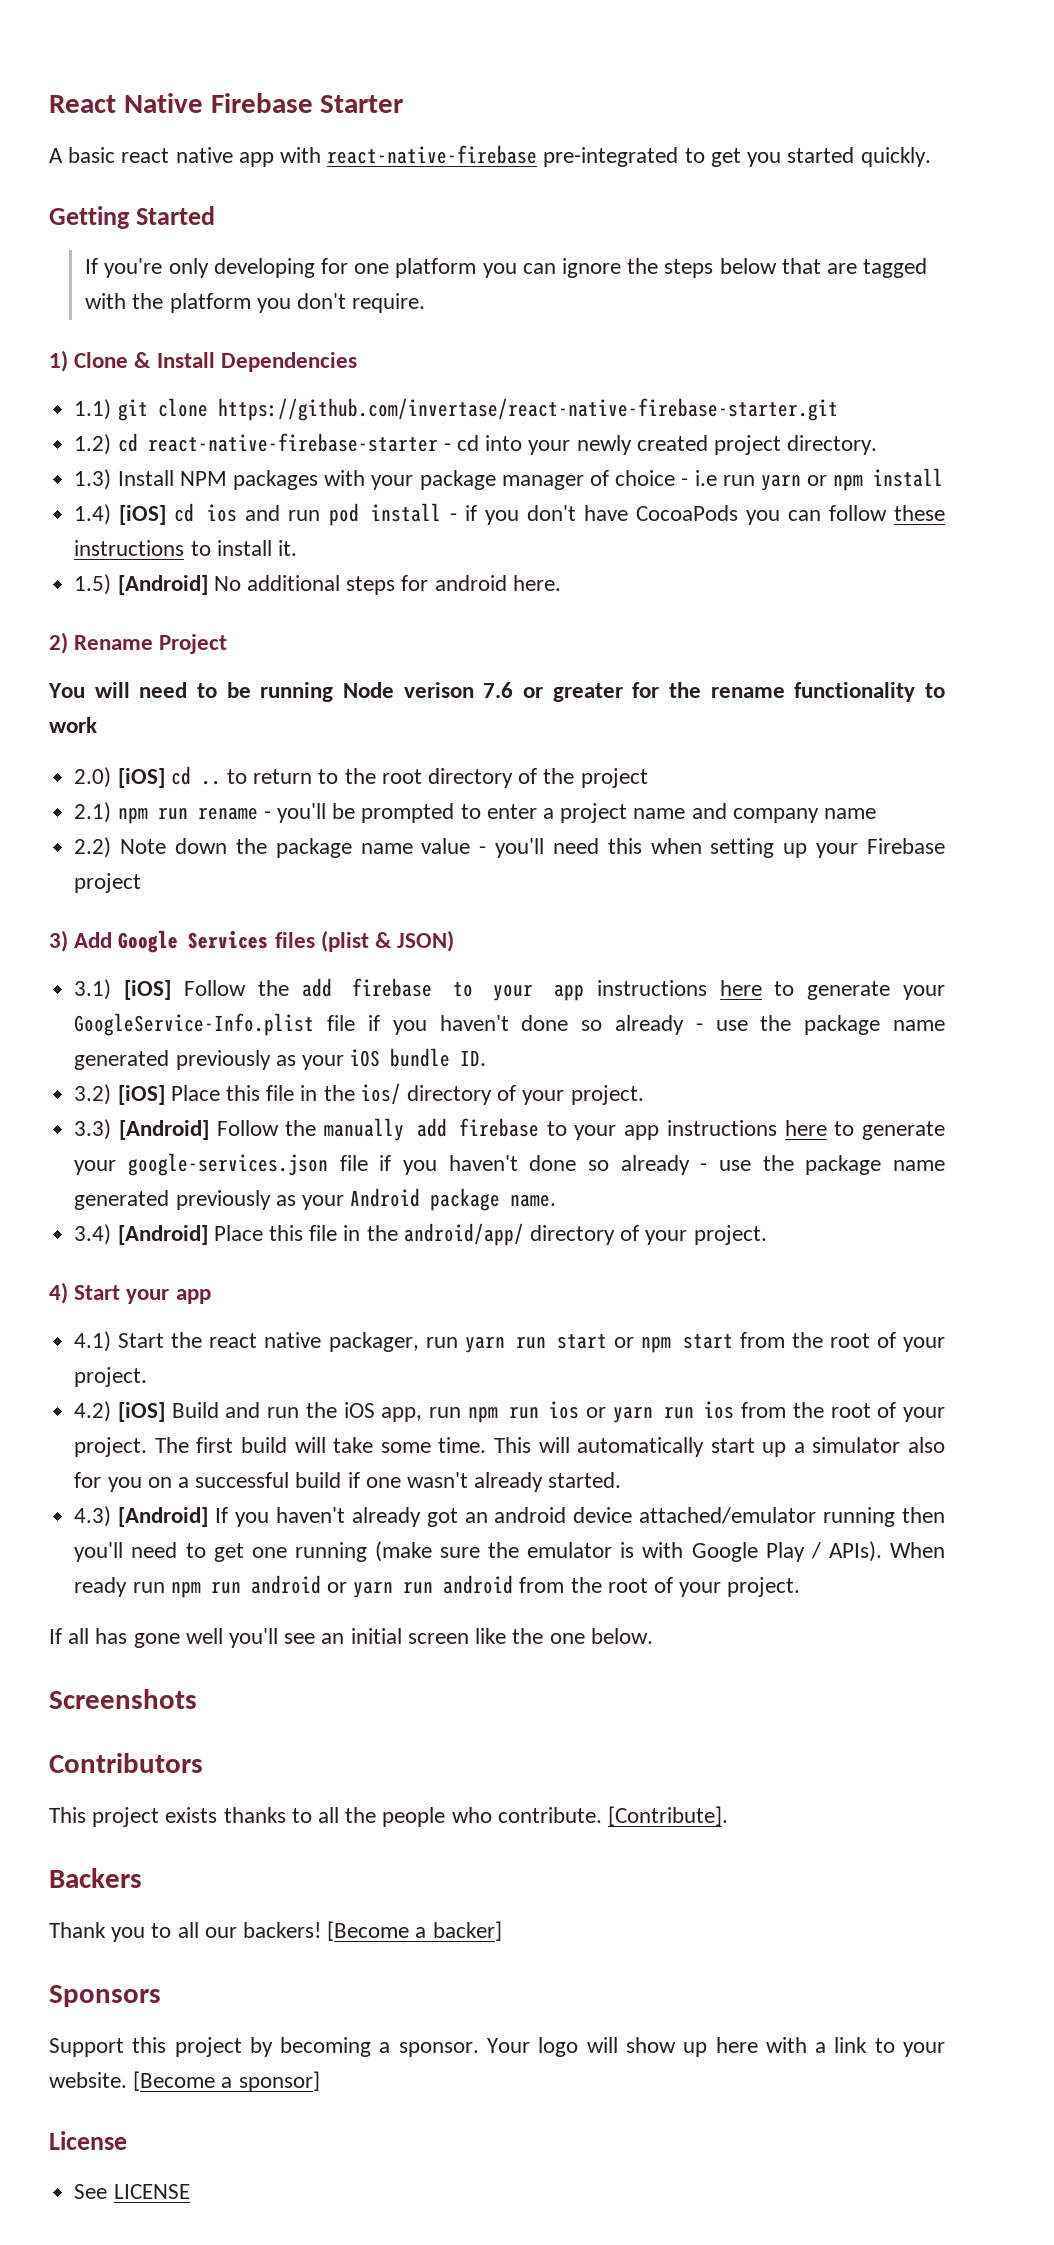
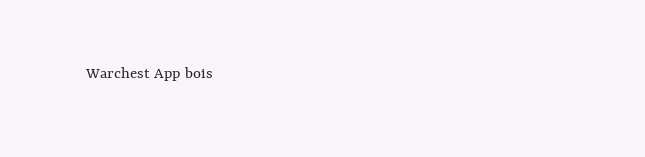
- React Native Firebase Starter
- A basic react native app with react-native-firebase pre-integrated to get you started quickly.
- Getting Started
- If you're only developing for one platform you can ignore the steps below that are tagged with the platform you don't require.
- 1) Clone & Install Dependencies
- 1.1) git clone https://github.com/invertase/react-native-firebase-starter.git
- 1.2) cd react-native-firebase-starter - cd into your newly created project directory.
- 1.3) Install NPM packages with your package manager of choice - i.e run yarn or npm install
- 1.4) [iOS] cd ios and run pod install - if you don't have CocoaPods you can follow these instructions to install it.
- 1.5) [Android] No additional steps for android here.
- 2) Rename Project
- You will need to be running Node verison 7.6 or greater for the rename functionality to work
- 2.0) [iOS] cd .. to return to the root directory of the project
- 2.1) npm run rename - you'll be prompted to enter a project name and company name
- 2.2) Note down the package name value - you'll need this when setting up your Firebase project
- 3) Add Google Services files (plist & JSON)
- 3.1) [iOS] Follow the add firebase to your app instructions here to generate your GoogleService-Info.plist file if you haven't done so already - use the package name generated previously as your iOS bundle ID.
- 3.2) [iOS] Place this file in the ios/ directory of your project.
- 3.3) [Android] Follow the manually add firebase to your app instructions here to generate your google-services.json file if you haven't done so already - use the package name generated previously as your Android package name.
- 3.4) [Android] Place this file in the android/app/ directory of your project.
- 4) Start your app
- 4.1) Start the react native packager, run yarn run start or npm start from the root of your project.
- 4.2) [iOS] Build and run the iOS app, run npm run ios or yarn run ios from the root of your project. The first build will take some time. This will automatically start up a simulator also for you on a successful build if one wasn't already started.
- 4.3) [Android] If you haven't already got an android device attached/emulator running then you'll need to get one running (make sure the emulator is with Google Play / APIs). When ready run npm run android or yarn run android from the root of your project.
- If all has gone well you'll see an initial screen like the one below.
- Screenshots
- Contributors
- This project exists thanks to all the people who contribute. [Contribute].
- Backers
- Thank you to all our backers! [Become a backer]
- Sponsors
- Support this project by becoming a sponsor. Your logo will show up here with a link to your website. [Become a sponsor]
- License
- See LICENSE
+ Warchest App bois

